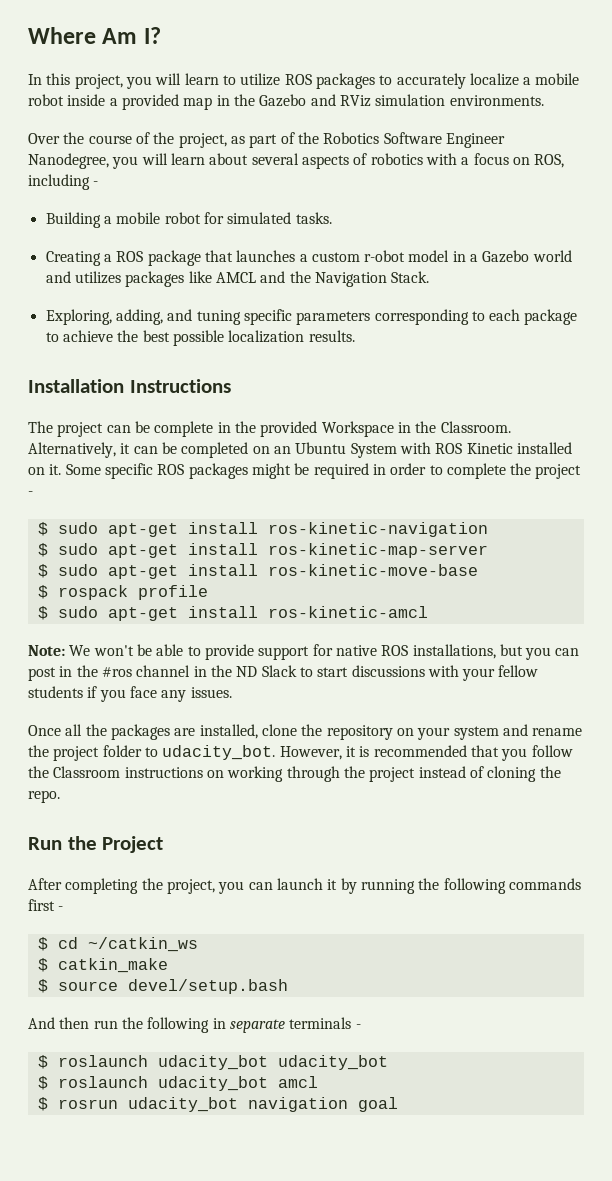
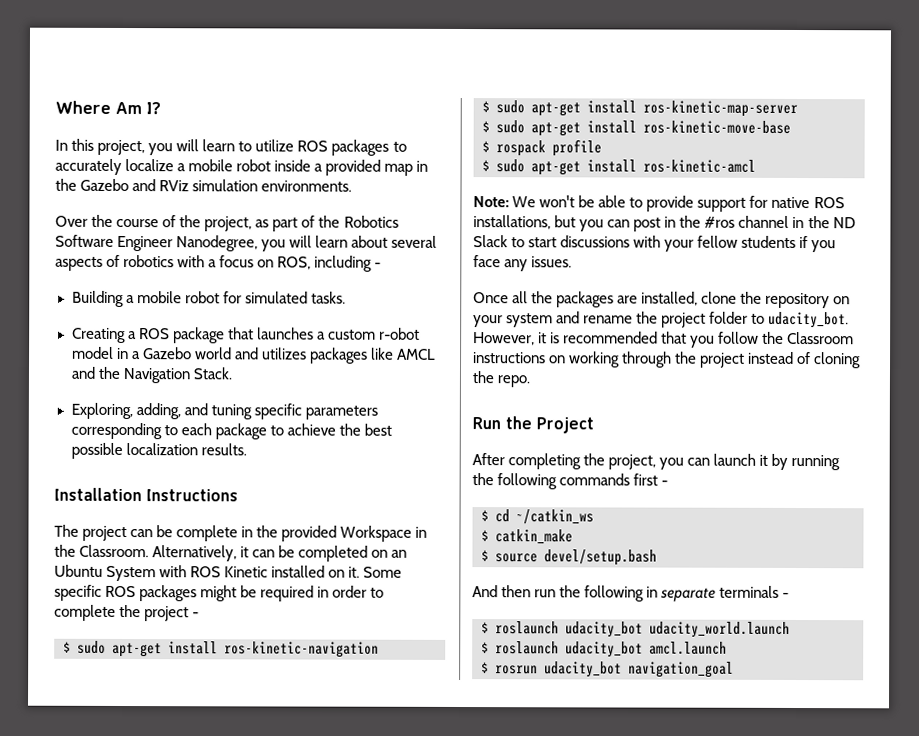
- $ roslaunch udacity_bot udacity_bot
- $ roslaunch udacity_bot amcl
+ $ roslaunch udacity_bot udacity_world.launch
+ $ roslaunch udacity_bot amcl.launch
- $ rosrun udacity_bot navigation goal
+ $ rosrun udacity_bot navigation_goal

